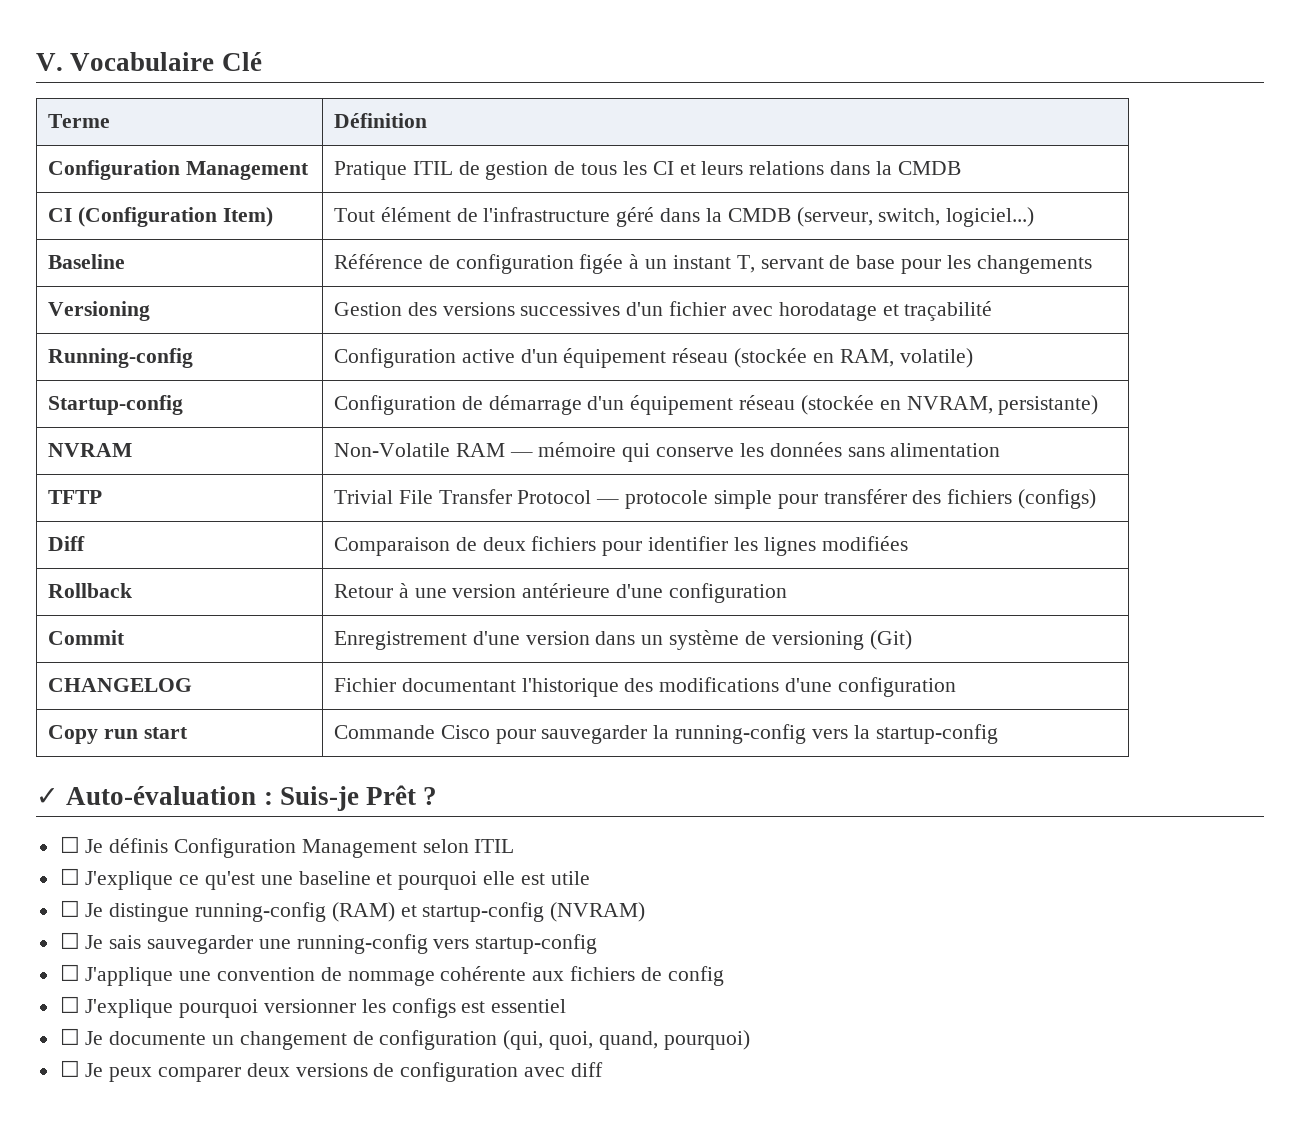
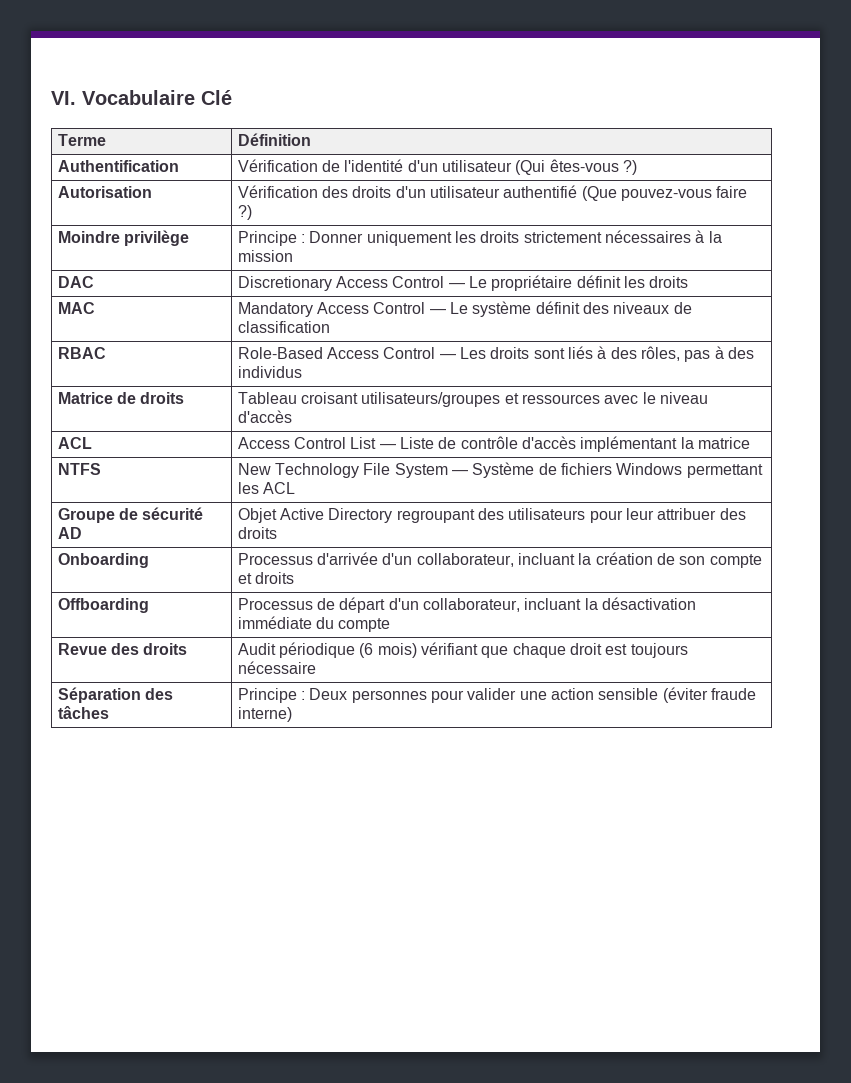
- V. Vocabulaire Clé
+ VI. Vocabulaire Clé
- Configuration Management | Pratique ITIL de gestion de tous les CI et leurs relations dans la CMDB
- CI (Configuration Item) | Tout élément de l'infrastructure géré dans la CMDB (serveur, switch, logiciel...)
- Baseline | Référence de configuration figée à un instant T, servant de base pour les changements
- Versioning | Gestion des versions successives d'un fichier avec horodatage et traçabilité
- Running-config | Configuration active d'un équipement réseau (stockée en RAM, volatile)
- Startup-config | Configuration de démarrage d'un équipement réseau (stockée en NVRAM, persistante)
- NVRAM | Non-Volatile RAM — mémoire qui conserve les données sans alimentation
- TFTP | Trivial File Transfer Protocol — protocole simple pour transférer des fichiers (configs)
- Diff | Comparaison de deux fichiers pour identifier les lignes modifiées
- Rollback | Retour à une version antérieure d'une configuration
- Commit | Enregistrement d'une version dans un système de versioning (Git)
- CHANGELOG | Fichier documentant l'historique des modifications d'une configuration
- Copy run start | Commande Cisco pour sauvegarder la running-config vers la startup-config
- ✓ Auto-évaluation : Suis-je Prêt ?
- ☐ Je définis Configuration Management selon ITIL
- ☐ J'explique ce qu'est une baseline et pourquoi elle est utile
- ☐ Je distingue running-config (RAM) et startup-config (NVRAM)
- ☐ Je sais sauvegarder une running-config vers startup-config
- ☐ J'applique une convention de nommage cohérente aux fichiers de config
- ☐ J'explique pourquoi versionner les configs est essentiel
- ☐ Je documente un changement de configuration (qui, quoi, quand, pourquoi)
- ☐ Je peux comparer deux versions de configuration avec diff
+ Authentification | Vérification de l'identité d'un utilisateur (Qui êtes-vous ?)
+ Autorisation | Vérification des droits d'un utilisateur authentifié (Que pouvez-vous faire ?)
+ Moindre privilège | Principe : Donner uniquement les droits strictement nécessaires à la mission
+ DAC | Discretionary Access Control — Le propriétaire définit les droits
+ MAC | Mandatory Access Control — Le système définit des niveaux de classification
+ RBAC | Role-Based Access Control — Les droits sont liés à des rôles, pas à des individus
+ Matrice de droits | Tableau croisant utilisateurs/groupes et ressources avec le niveau d'accès
+ ACL | Access Control List — Liste de contrôle d'accès implémentant la matrice
+ NTFS | New Technology File System — Système de fichiers Windows permettant les ACL
+ Groupe de sécurité AD | Objet Active Directory regroupant des utilisateurs pour leur attribuer des droits
+ Onboarding | Processus d'arrivée d'un collaborateur, incluant la création de son compte et droits
+ Offboarding | Processus de départ d'un collaborateur, incluant la désactivation immédiate du compte
+ Revue des droits | Audit périodique (6 mois) vérifiant que chaque droit est toujours nécessaire
+ Séparation des tâches | Principe : Deux personnes pour valider une action sensible (éviter fraude interne)

